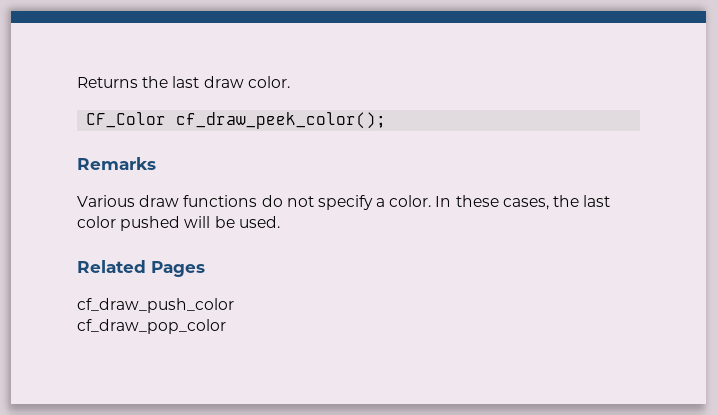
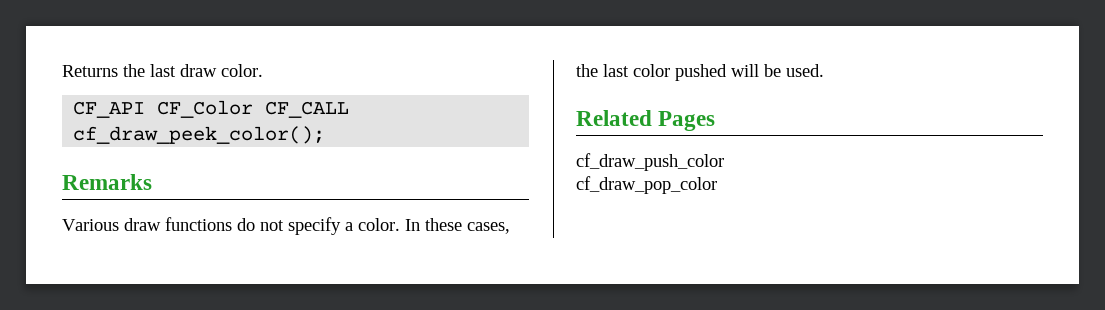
- CF_Color cf_draw_peek_color();
+ CF_API CF_Color CF_CALL cf_draw_peek_color();

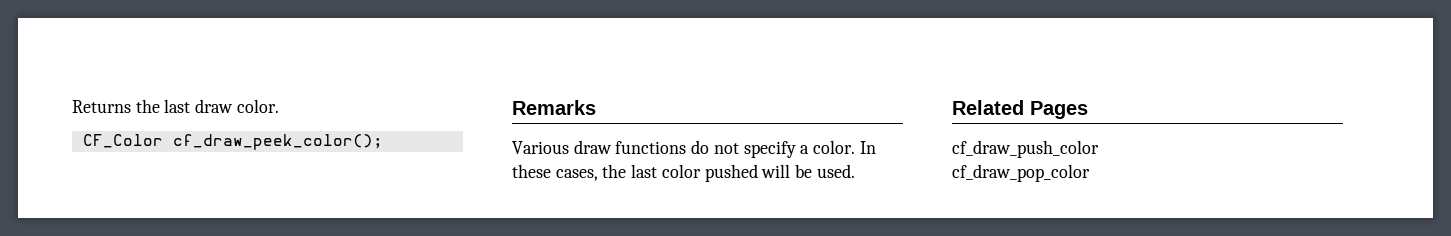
- CF_API CF_Color CF_CALL cf_draw_peek_color();
+ CF_Color cf_draw_peek_color();

